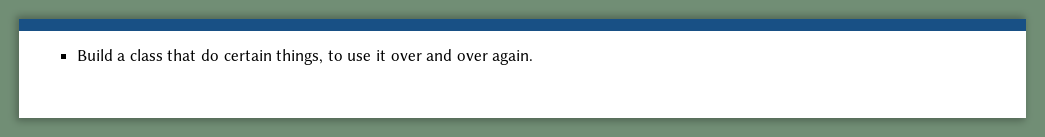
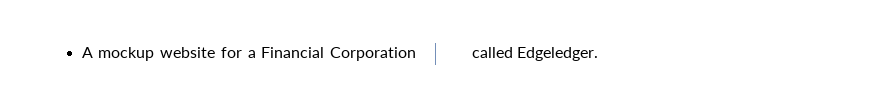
- Build a class that do certain things, to use it over and over again.
+ A mockup website for a Financial Corporation called Edgeledger.

